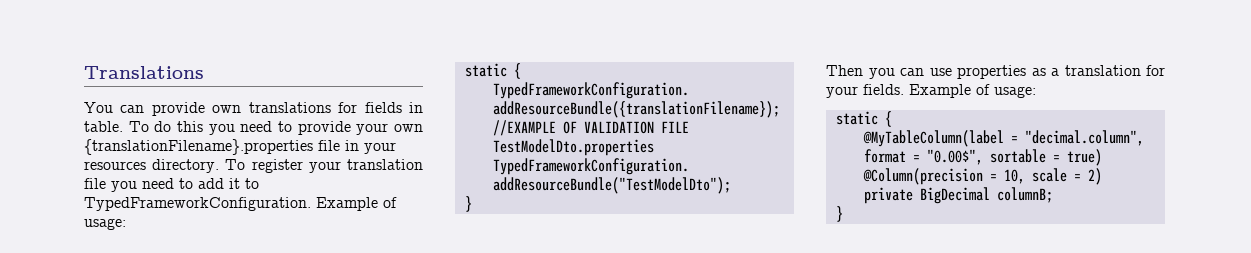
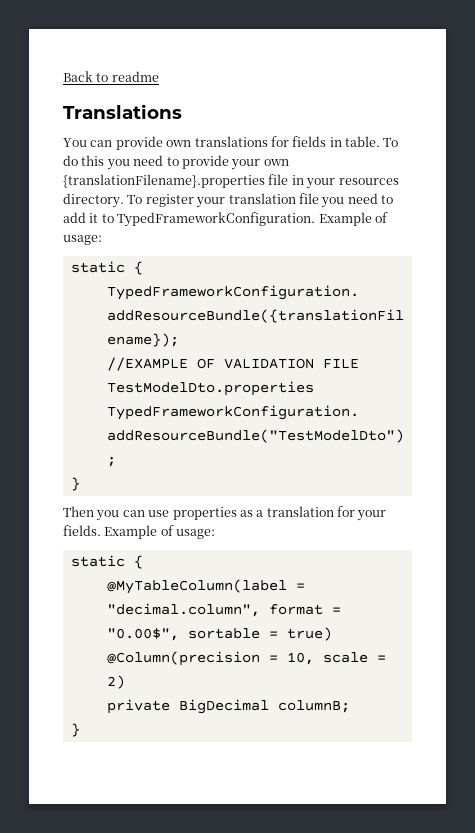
+ Back to readme

